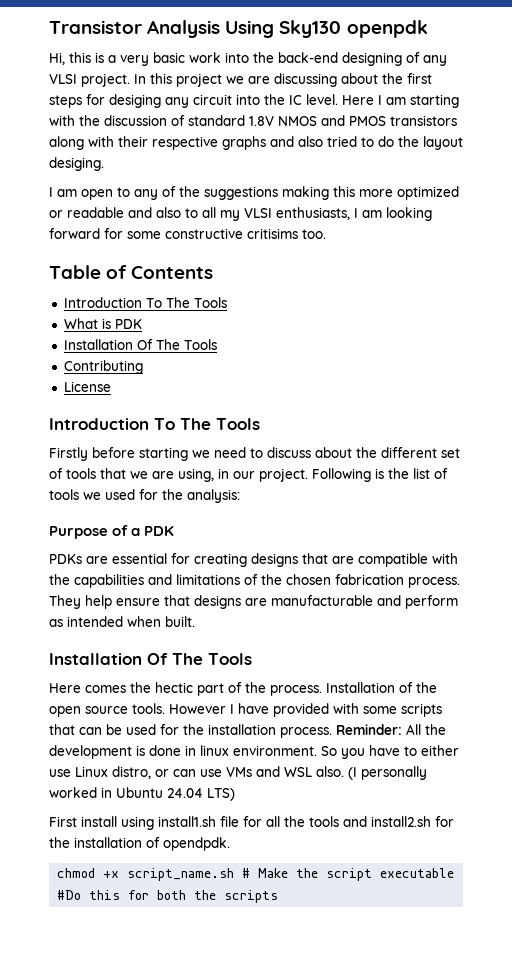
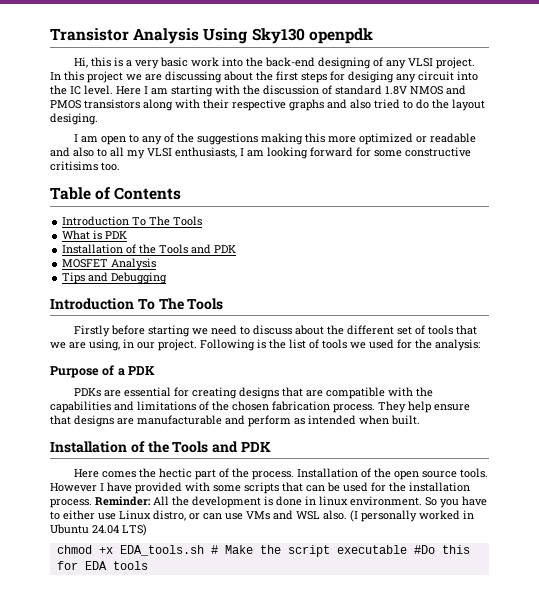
  What is PDK
- Installation Of The Tools
- Contributing
- License
+ Installation of the Tools and PDK
+ MOSFET Analysis
+ Tips and Debugging
  They help ensure that designs are manufacturable and perform as intended when built.
- Installation Of The Tools
+ Installation of the Tools and PDK
- First install using install1.sh file for all the tools and install2.sh for the installation of opendpdk.
- chmod +x script_name.sh # Make the script executable #Do this for both the scripts
+ chmod +x EDA_tools.sh # Make the script executable #Do this for EDA tools

